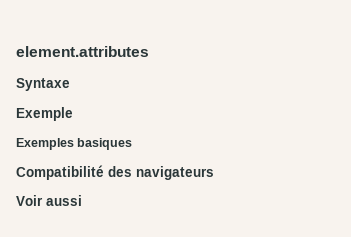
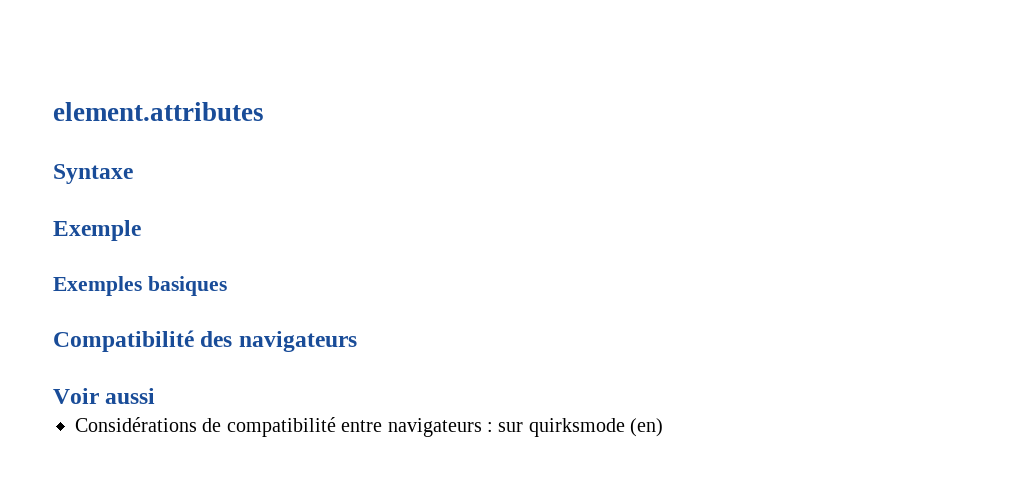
+ Considérations de compatibilité entre navigateurs : sur quirksmode (en)

